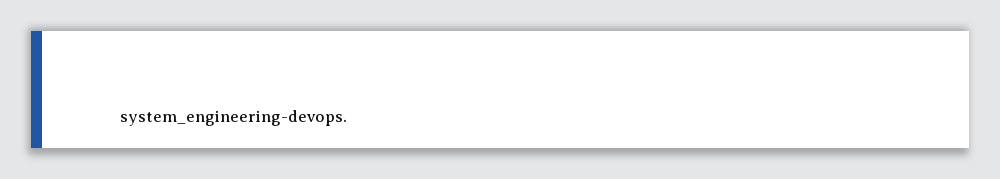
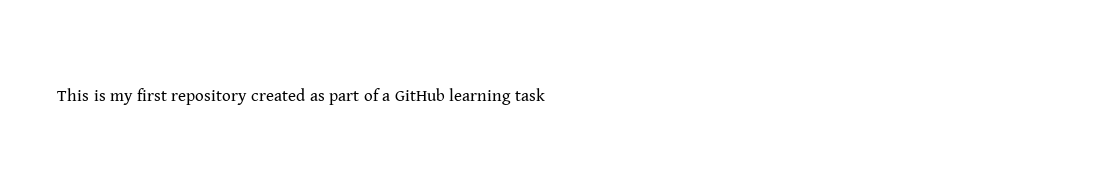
- system_engineering-devops.
+ This is my first repository created as part of a GitHub learning task

